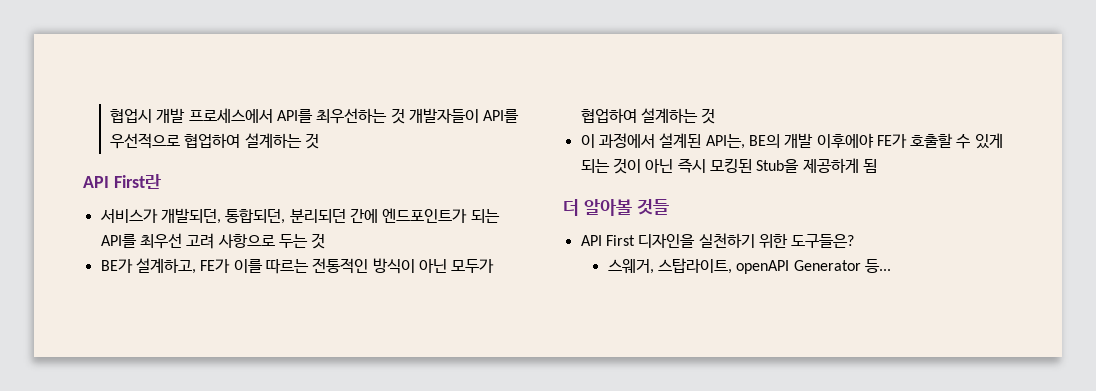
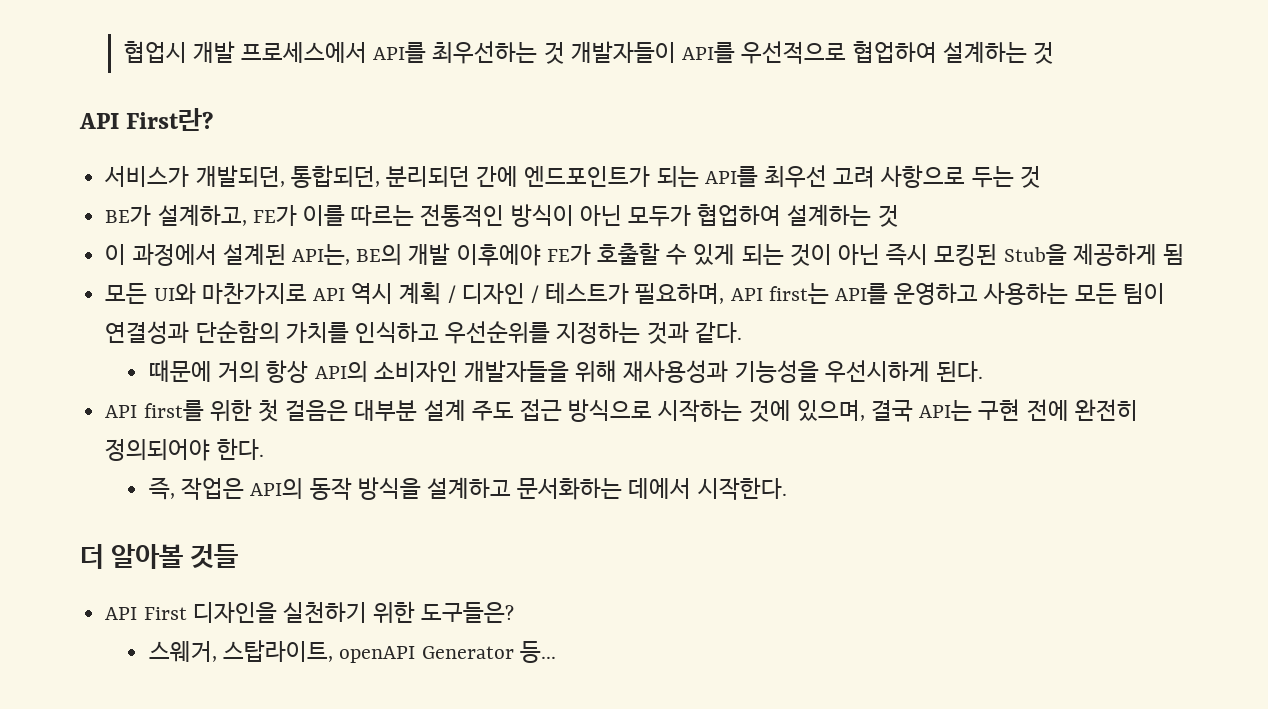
- API First란
+ API First란?
+ 모든 UI와 마찬가지로 API 역시 계획 / 디자인 / 테스트가 필요하며, API first는 API를 운영하고 사용하는 모든 팀이 연결성과 단순함의 가치를 인식하고 우선순위를 지정하는 것과 같다.
+ 때문에 거의 항상 API의 소비자인 개발자들을 위해 재사용성과 기능성을 우선시하게 된다.
+ API first를 위한 첫 걸음은 대부분 설계 주도 접근 방식으로 시작하는 것에 있으며, 결국 API는 구현 전에 완전히 정의되어야 한다.
+ 즉, 작업은 API의 동작 방식을 설계하고 문서화하는 데에서 시작한다.

